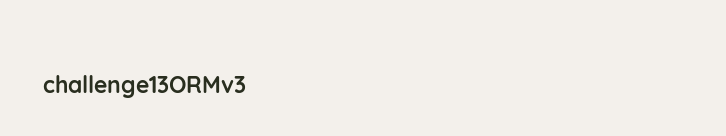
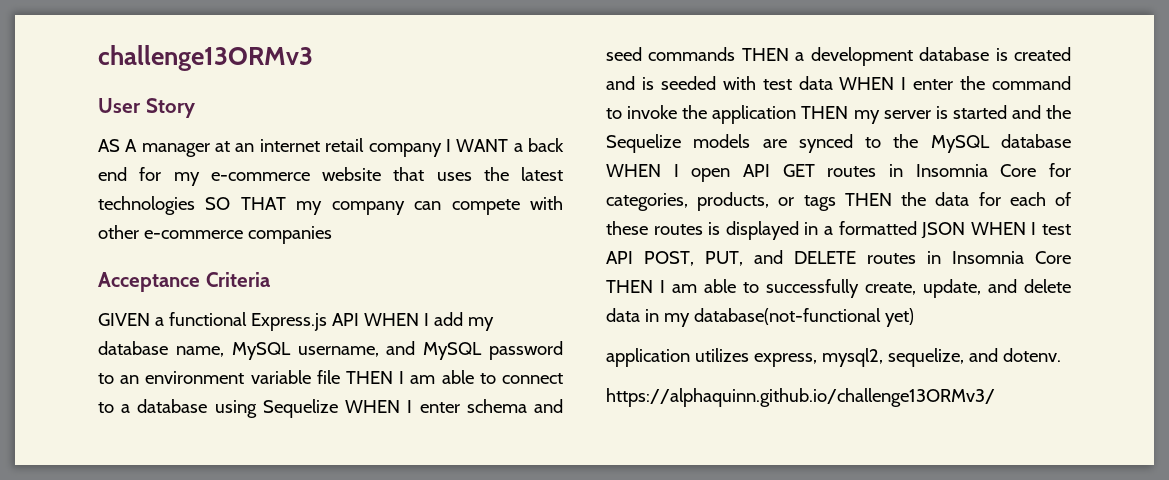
+ User Story
+ AS A manager at an internet retail company I WANT a back end for my e-commerce website that uses the latest technologies SO THAT my company can compete with other e-commerce companies
+ Acceptance Criteria
+ GIVEN a functional Express.js API WHEN I add my database name, MySQL username, and MySQL password to an environment variable file THEN I am able to connect to a database using Sequelize WHEN I enter schema and seed commands THEN a development database is created and is seeded with test data WHEN I enter the command to invoke the application THEN my server is started and the Sequelize models are synced to the MySQL database WHEN I open API GET routes in Insomnia Core for categories, products, or tags THEN the data for each of these routes is displayed in a formatted JSON WHEN I test API POST, PUT, and DELETE routes in Insomnia Core THEN I am able to successfully create, update, and delete data in my database(not-functional yet)
+ application utilizes express, mysql2, sequelize, and dotenv.
+ https://alphaquinn.github.io/challenge13ORMv3/

